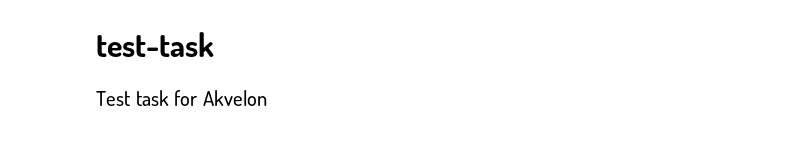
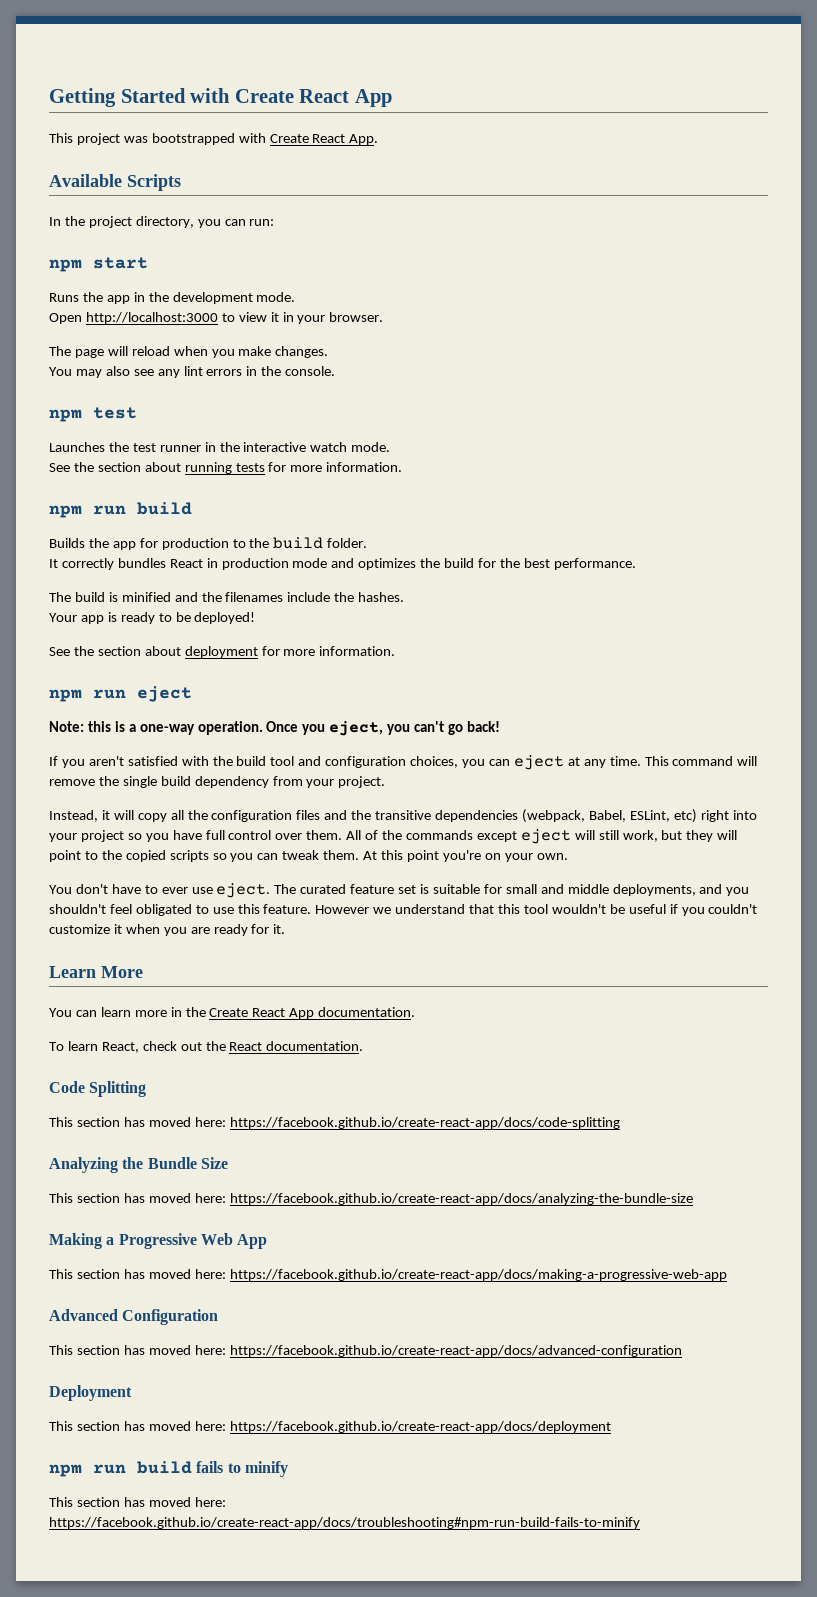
- test-task
- Test task for Akvelon
+ Getting Started with Create React App
+ This project was bootstrapped with Create React App.
+ Available Scripts
+ In the project directory, you can run:
+ npm start
+ Runs the app in the development mode.
+ Open http://localhost:3000 to view it in your browser.
+ The page will reload when you make changes.
+ You may also see any lint errors in the console.
+ npm test
+ Launches the test runner in the interactive watch mode.
+ See the section about running tests for more information.
+ npm run build
+ Builds the app for production to the build folder.
+ It correctly bundles React in production mode and optimizes the build for the best performance.
+ The build is minified and the filenames include the hashes.
+ Your app is ready to be deployed!
+ See the section about deployment for more information.
+ npm run eject
+ Note: this is a one-way operation. Once you eject, you can't go back!
+ If you aren't satisfied with the build tool and configuration choices, you can eject at any time. This command will remove the single build dependency from your project.
+ Instead, it will copy all the configuration files and the transitive dependencies (webpack, Babel, ESLint, etc) right into your project so you have full control over them. All of the commands except eject will still work, but they will point to the copied scripts so you can tweak them. At this point you're on your own.
+ You don't have to ever use eject. The curated feature set is suitable for small and middle deployments, and you shouldn't feel obligated to use this feature. However we understand that this tool wouldn't be useful if you couldn't customize it when you are ready for it.
+ Learn More
+ You can learn more in the Create React App documentation.
+ To learn React, check out the React documentation.
+ Code Splitting
+ This section has moved here: https://facebook.github.io/create-react-app/docs/code-splitting
+ Analyzing the Bundle Size
+ This section has moved here: https://facebook.github.io/create-react-app/docs/analyzing-the-bundle-size
+ Making a Progressive Web App
+ This section has moved here: https://facebook.github.io/create-react-app/docs/making-a-progressive-web-app
+ Advanced Configuration
+ This section has moved here: https://facebook.github.io/create-react-app/docs/advanced-configuration
+ Deployment
+ This section has moved here: https://facebook.github.io/create-react-app/docs/deployment
+ npm run build fails to minify
+ This section has moved here: https://facebook.github.io/create-react-app/docs/troubleshooting#npm-run-build-fails-to-minify

